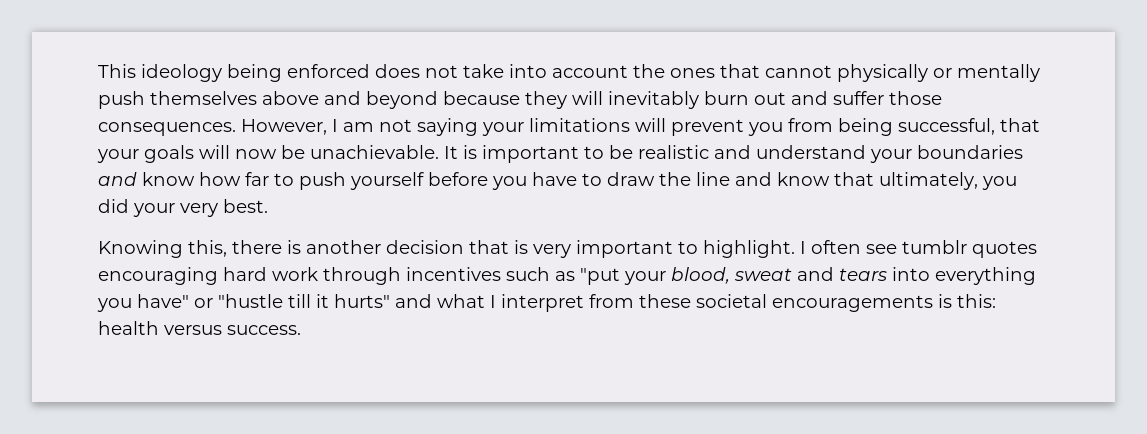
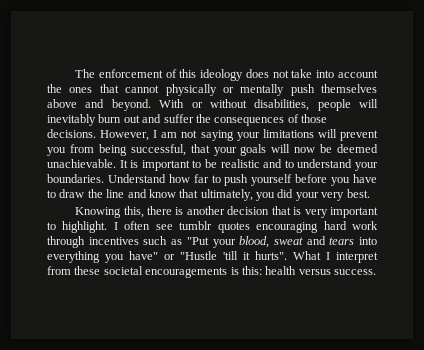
- This ideology being enforced does not take into account the ones that cannot physically or mentally push themselves above and beyond because they will inevitably burn out and suffer those consequences.
+ The enforcement of this ideology does not take into account the ones that cannot physically or mentally push themselves above and beyond. With or without disabilities, people will inevitably burn out and suffer the consequences of those decisions.
- However, I am not saying your limitations will prevent you from being successful, that your goals will now be unachievable.
+ However, I am not saying your limitations will prevent you from being successful, that your goals will now be deemed unachievable.
- It is important to be realistic and understand your boundaries and know how far to push yourself before you have to draw the line and know that ultimately, you did your very best.
+ It is important to be realistic and to understand your boundaries. Understand how far to push yourself before you have to draw the line and know that ultimately, you did your very best.
- I often see tumblr quotes encouraging hard work through incentives such as "put your blood, sweat and tears into everything you have" or "hustle till it hurts" and what I interpret from these societal encouragements is this: health versus success.
+ I often see tumblr quotes encouraging hard work through incentives such as "Put your blood, sweat and tears into everything you have" or "Hustle 'till it hurts". What I interpret from these societal encouragements is this: health versus success.

